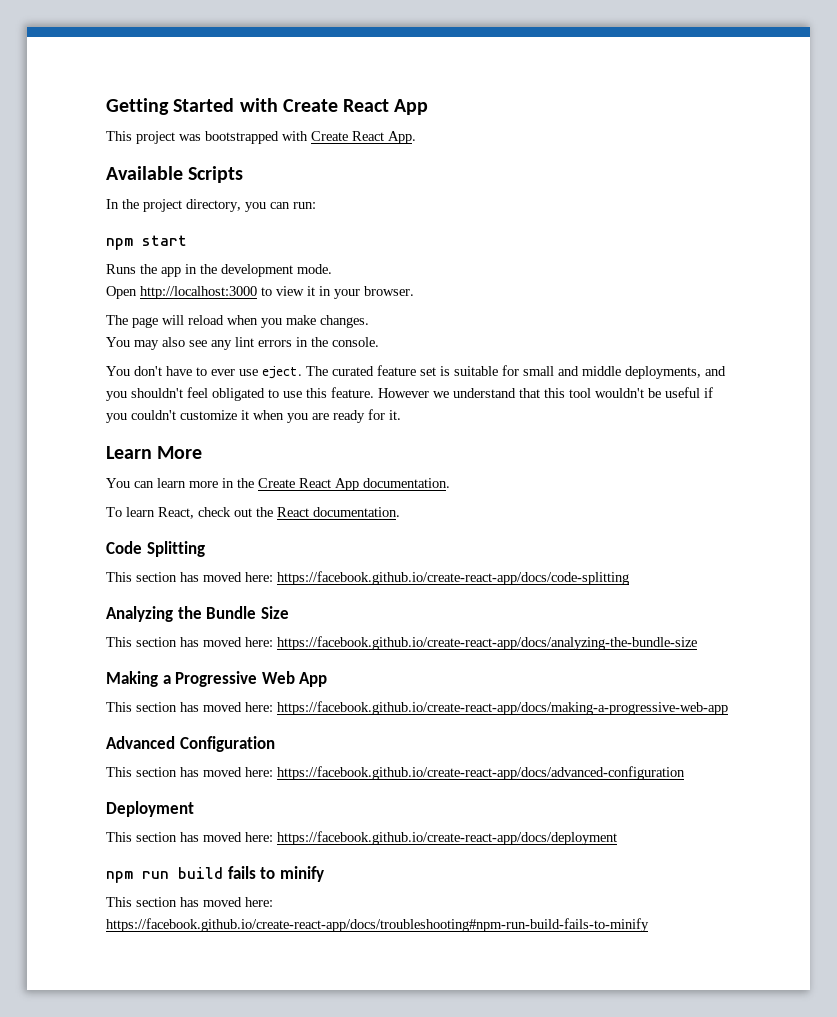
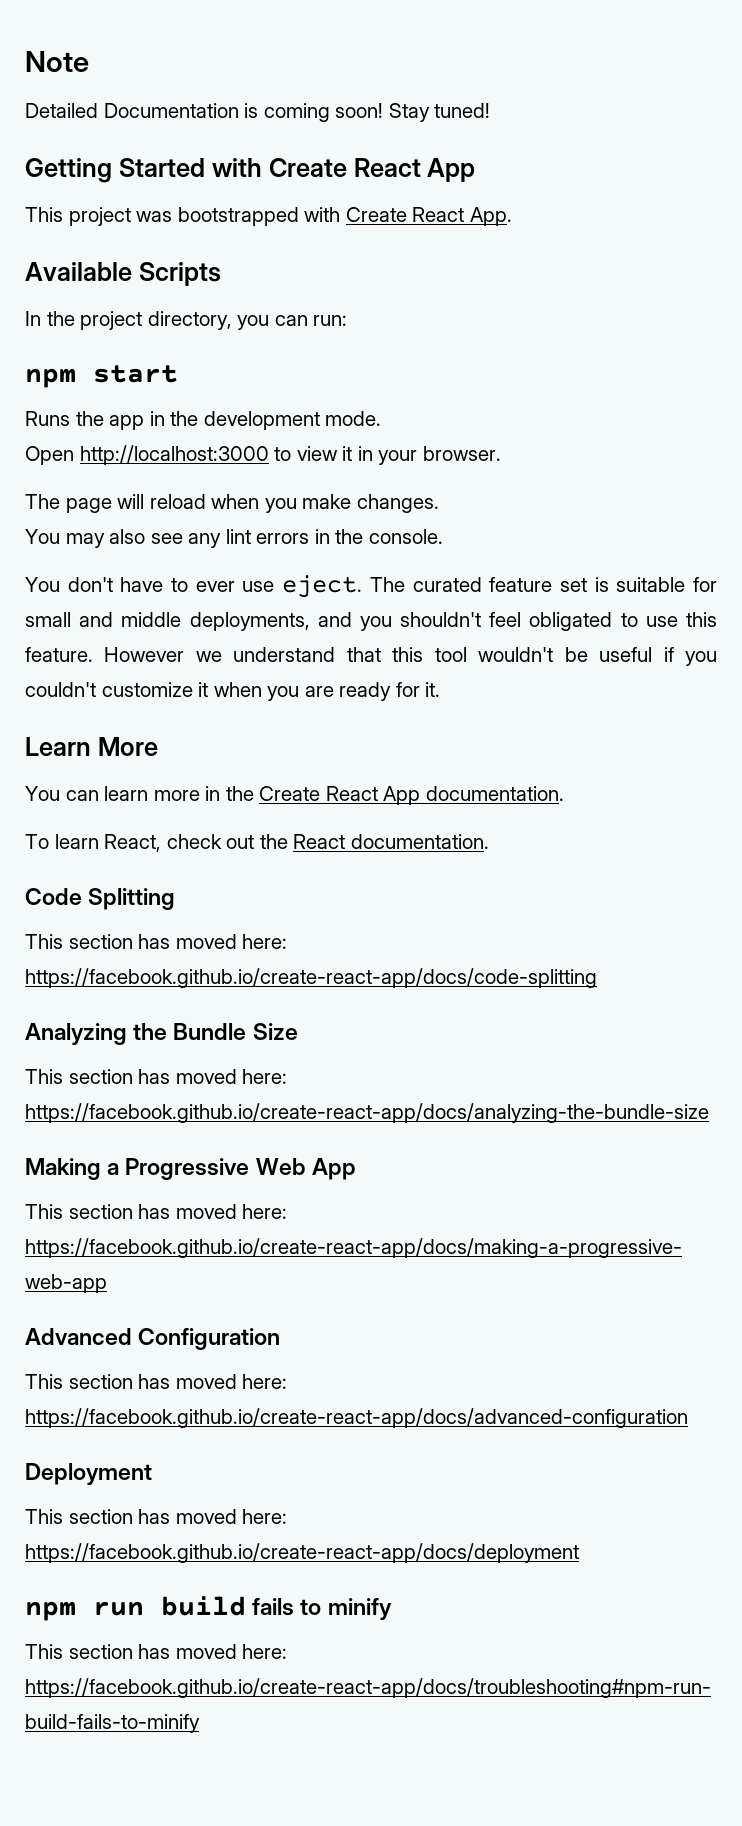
+ Note
+ Detailed Documentation is coming soon! Stay tuned!

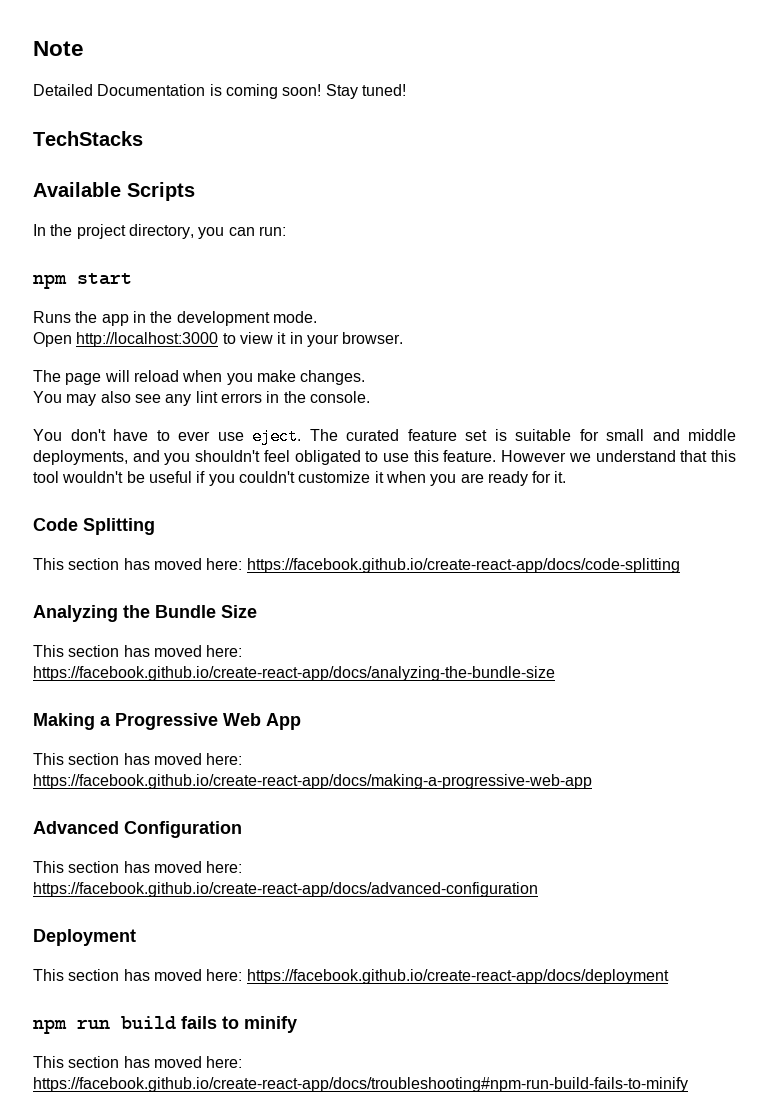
- Getting Started with Create React App
- This project was bootstrapped with Create React App.
+ TechStacks
- Learn More
- You can learn more in the Create React App documentation.
- To learn React, check out the React documentation.

